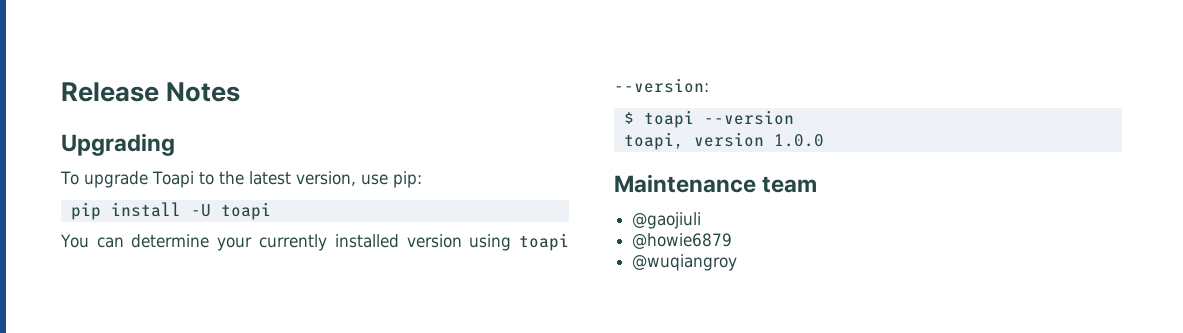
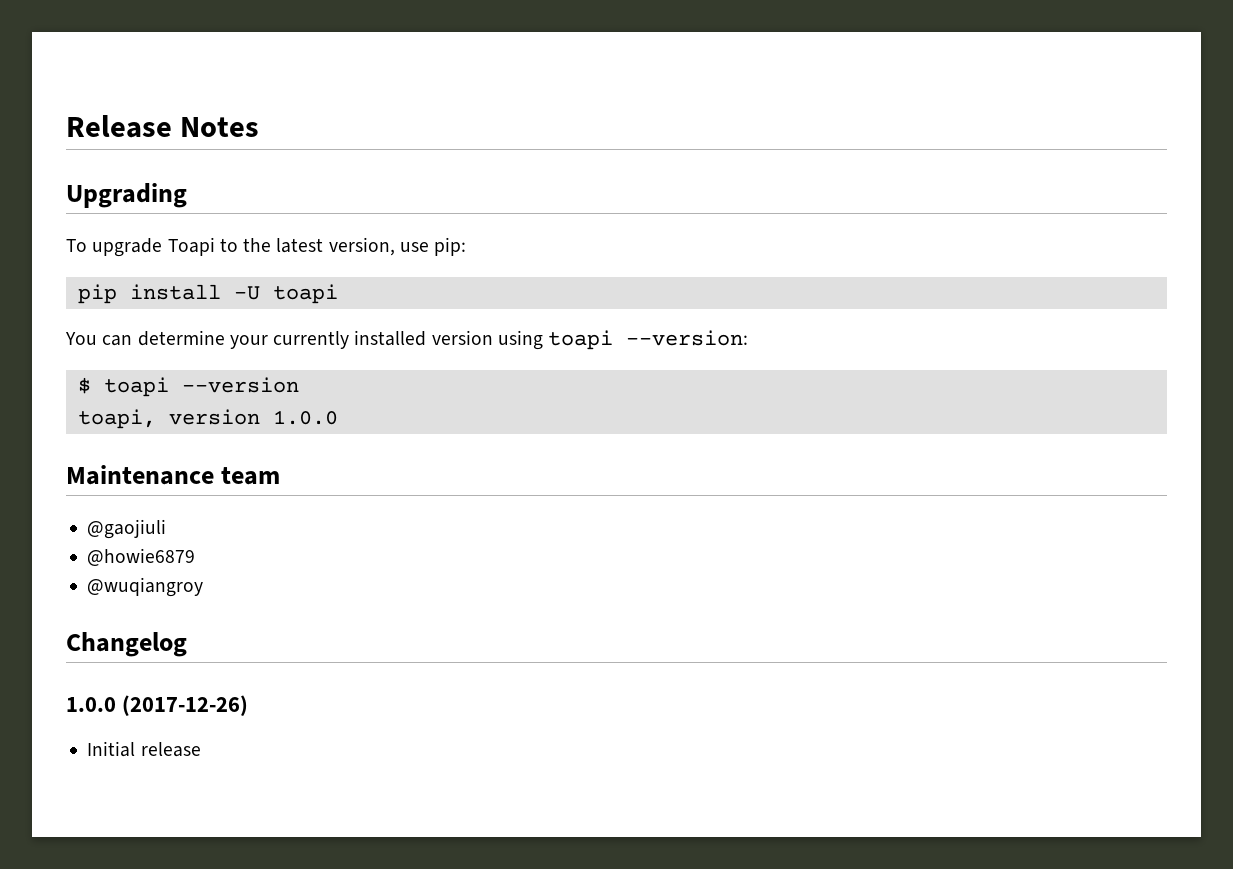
+ Changelog
+ 1.0.0 (2017-12-26)
+ Initial release

